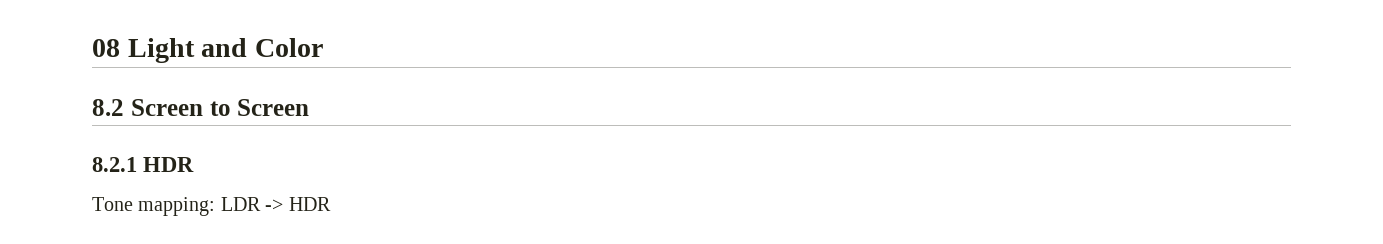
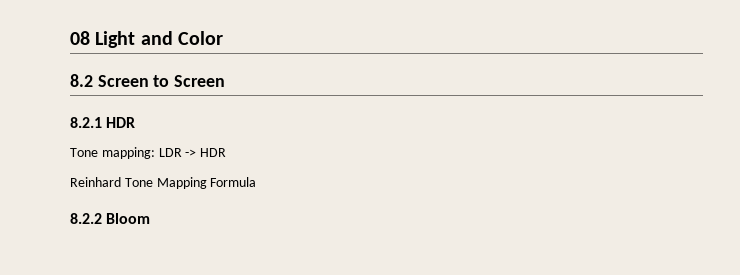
+ Reinhard Tone Mapping Formula
+ 8.2.2 Bloom

